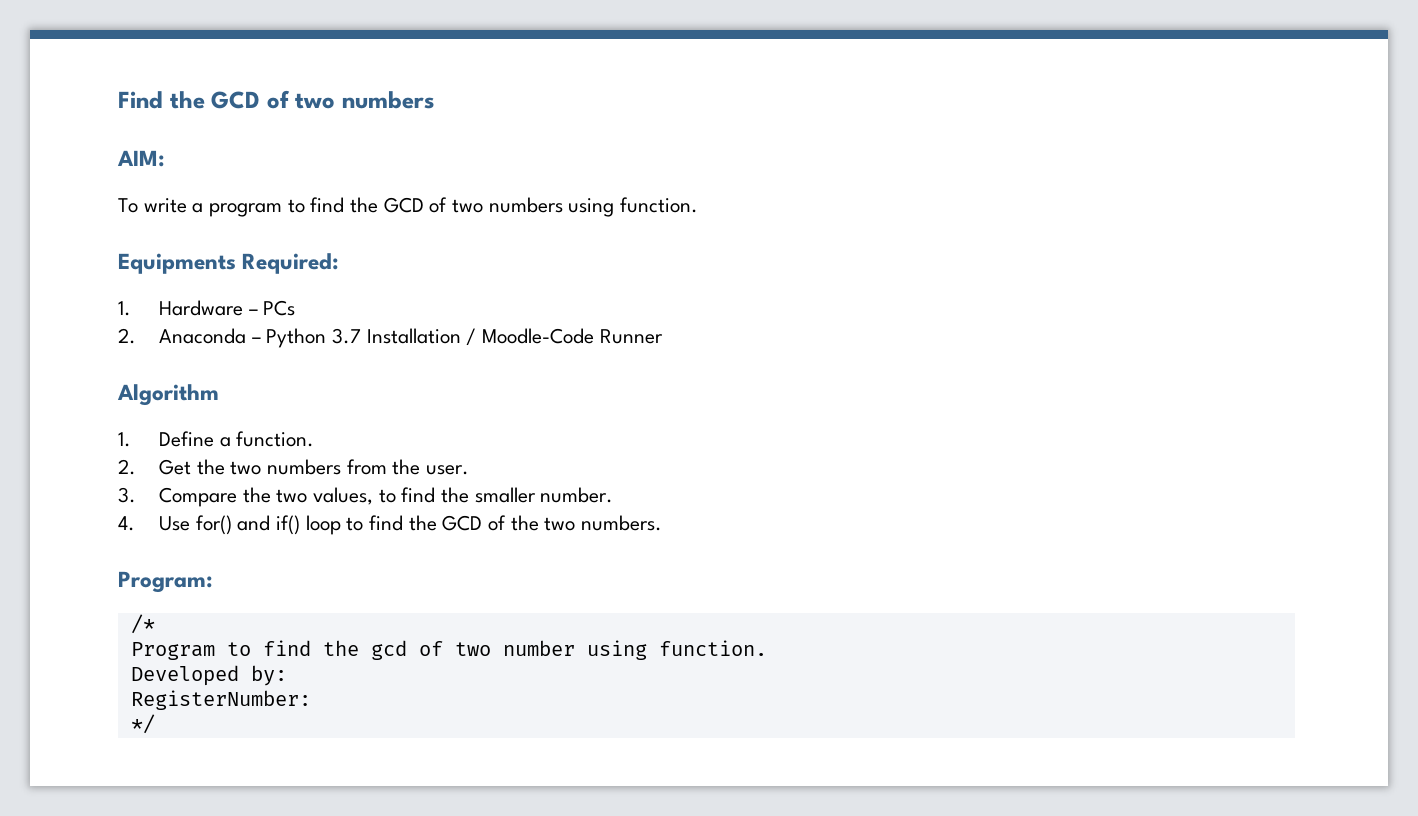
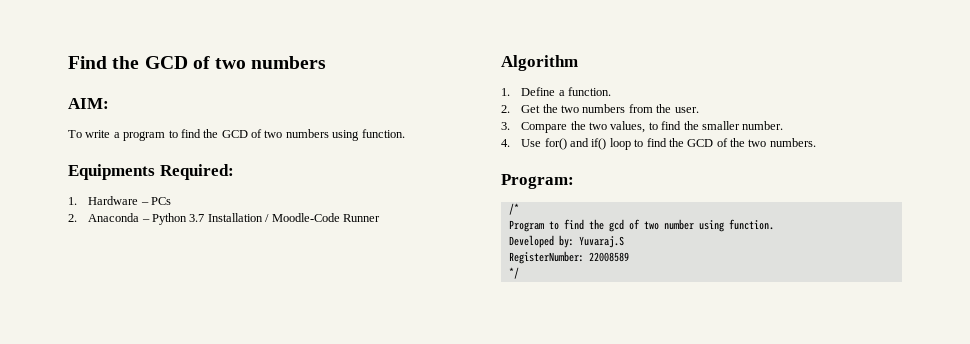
- Developed by:
+ Developed by: Yuvaraj.S
- RegisterNumber:
+ RegisterNumber: 22008589

